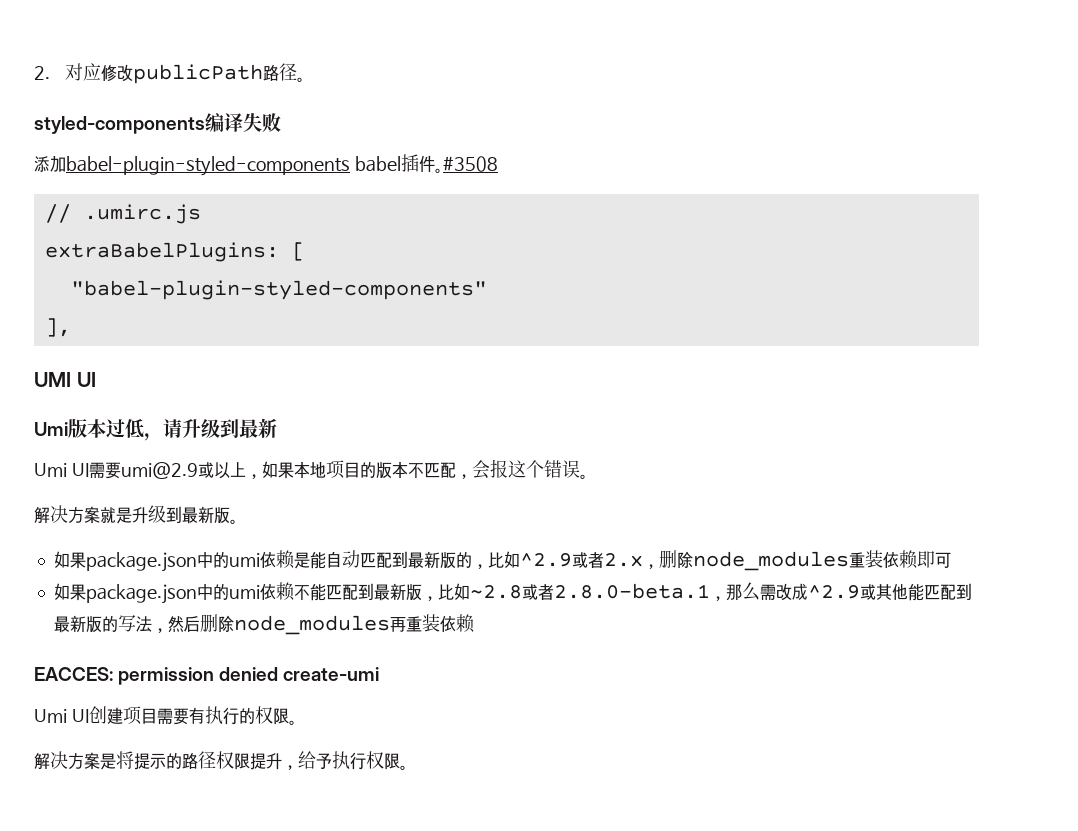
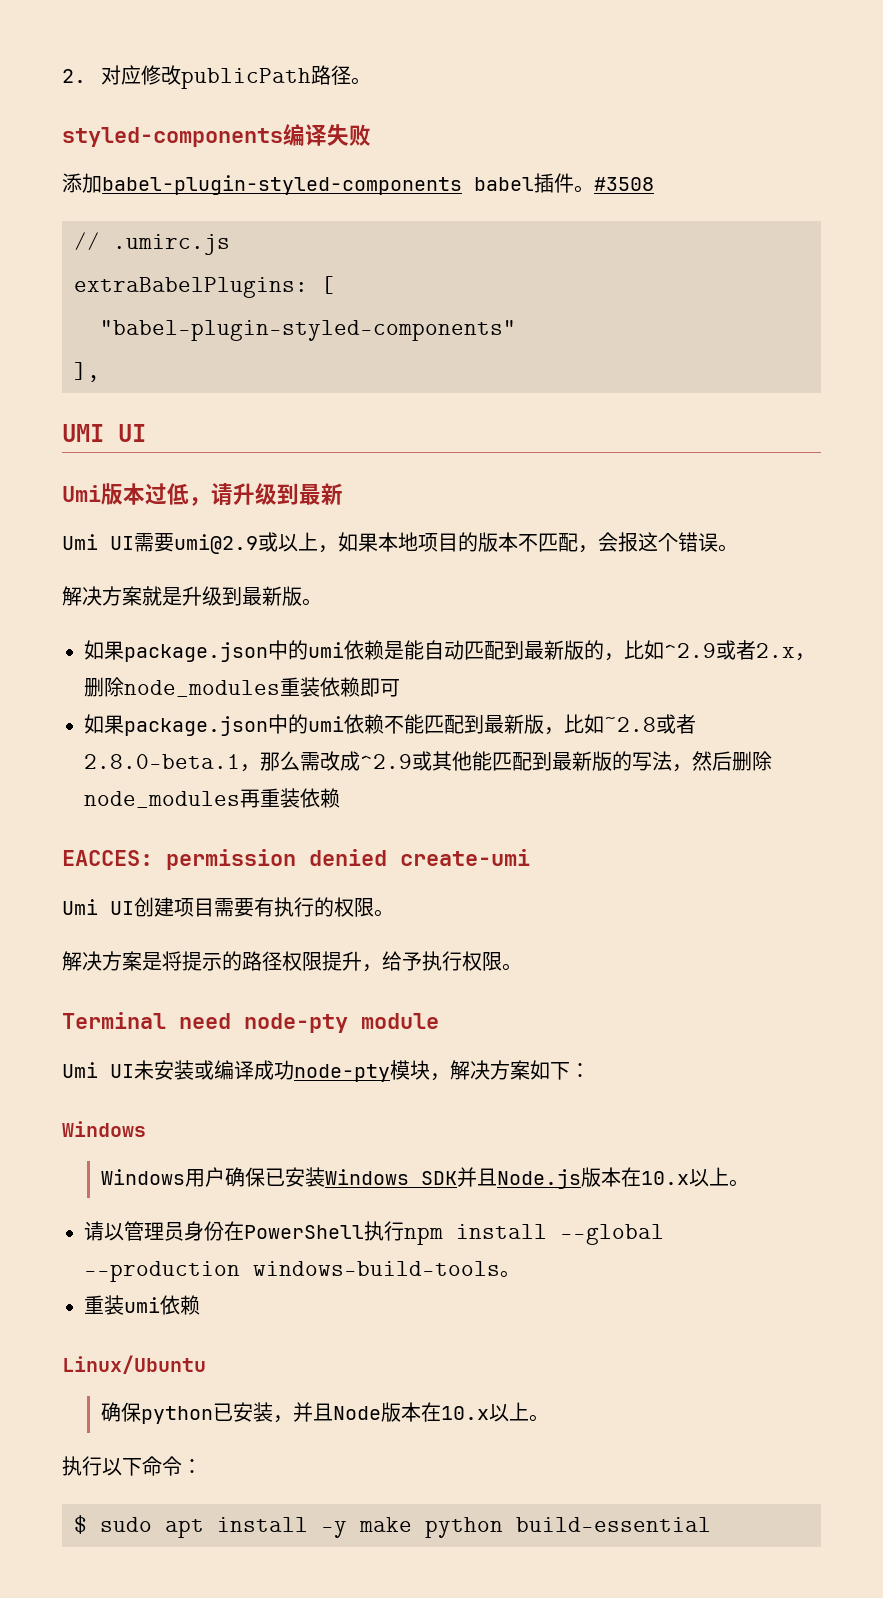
+ Terminal need node-pty module
+ Umi UI未安装或编译成功node-pty模块，解决方案如下：
+ Windows
+ Windows用户确保已安装Windows SDK并且Node.js版本在10.x以上。
+ 请以管理员身份在PowerShell执行npm install --global --production windows-build-tools。
+ 重装umi依赖
+ Linux/Ubuntu
+ 确保python已安装，并且Node版本在10.x以上。
+ 执行以下命令：
+ $ sudo apt install -y make python build-essential

